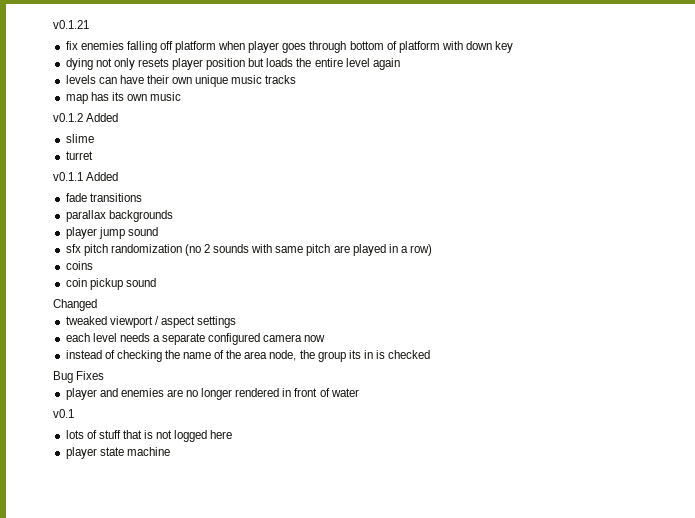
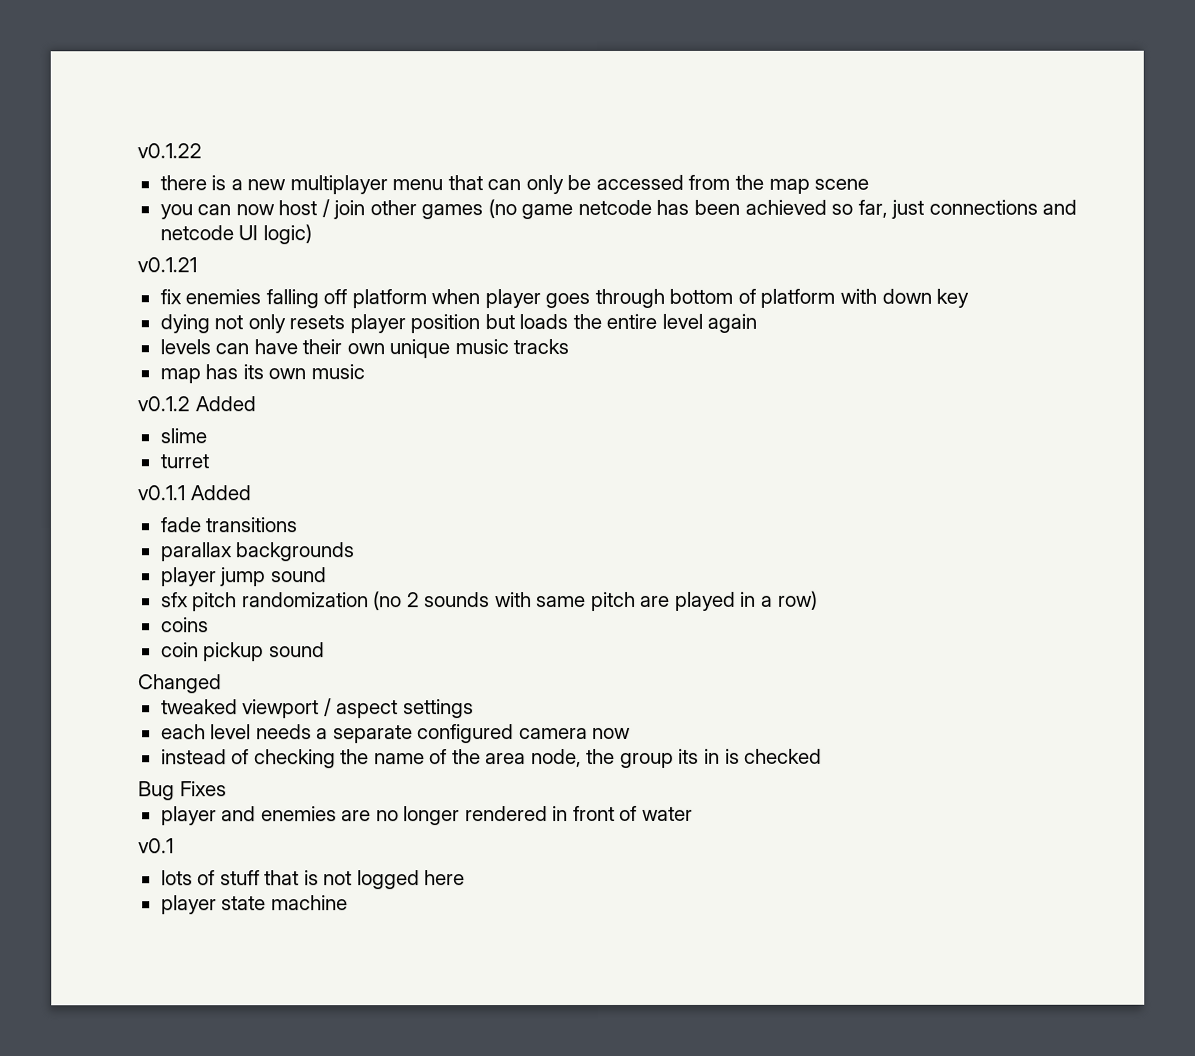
+ v0.1.22
+ there is a new multiplayer menu that can only be accessed from the map scene
+ you can now host / join other games (no game netcode has been achieved so far, just connections and netcode UI logic)

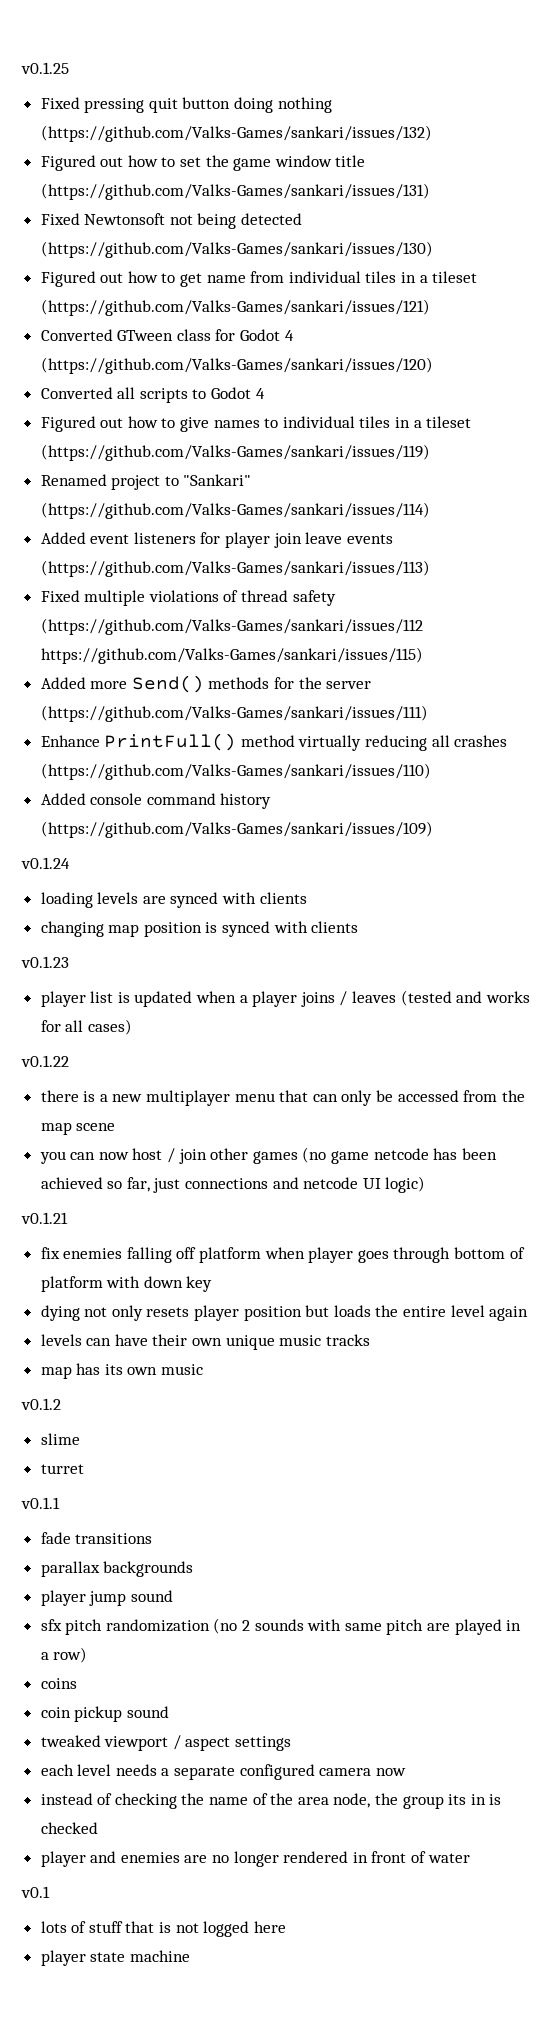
+ v0.1.25
+ Fixed pressing quit button doing nothing (https://github.com/Valks-Games/sankari/issues/132)
+ Figured out how to set the game window title (https://github.com/Valks-Games/sankari/issues/131)
+ Fixed Newtonsoft not being detected (https://github.com/Valks-Games/sankari/issues/130)
+ Figured out how to get name from individual tiles in a tileset (https://github.com/Valks-Games/sankari/issues/121)
+ Converted GTween class for Godot 4 (https://github.com/Valks-Games/sankari/issues/120)
+ Converted all scripts to Godot 4
+ Figured out how to give names to individual tiles in a tileset (https://github.com/Valks-Games/sankari/issues/119)
+ Renamed project to "Sankari" (https://github.com/Valks-Games/sankari/issues/114)
+ Added event listeners for player join leave events (https://github.com/Valks-Games/sankari/issues/113)
+ Fixed multiple violations of thread safety (https://github.com/Valks-Games/sankari/issues/112 https://github.com/Valks-Games/sankari/issues/115)
+ Added more Send() methods for the server (https://github.com/Valks-Games/sankari/issues/111)
+ Enhance PrintFull() method virtually reducing all crashes (https://github.com/Valks-Games/sankari/issues/110)
+ Added console command history (https://github.com/Valks-Games/sankari/issues/109)
+ v0.1.24
+ loading levels are synced with clients
+ changing map position is synced with clients
+ v0.1.23
+ player list is updated when a player joins / leaves (tested and works for all cases)
- v0.1.2 Added
+ v0.1.2
- v0.1.1 Added
+ v0.1.1
- Changed
- Bug Fixes

